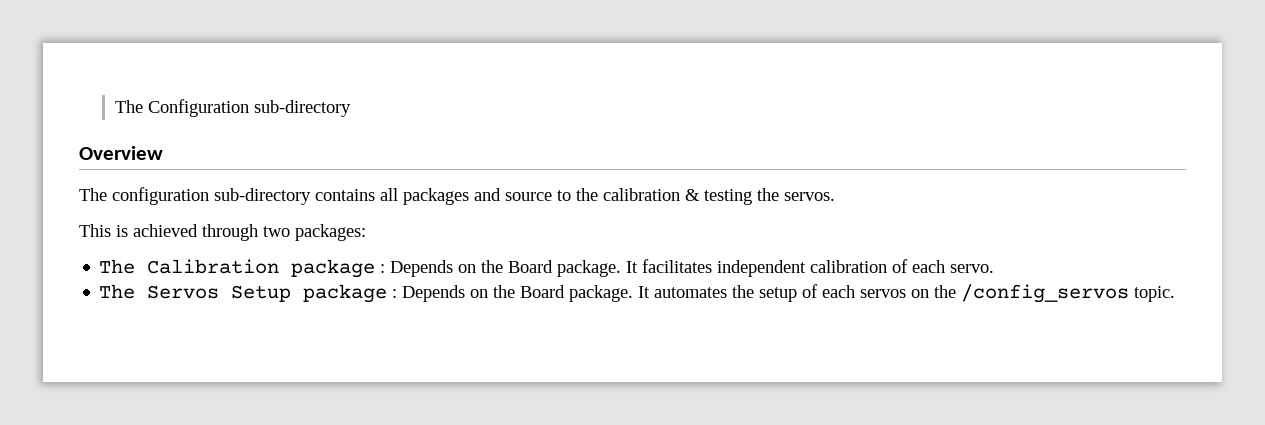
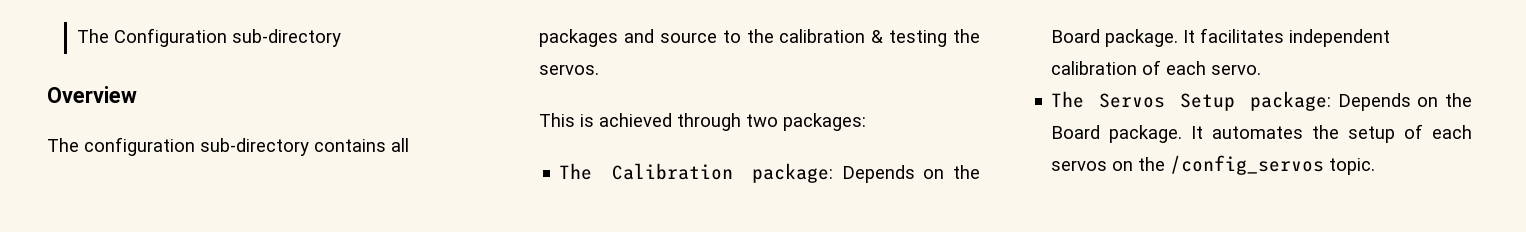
- The Calibration package : Depends on the Board package.
+ The Calibration package: Depends on the Board package.
- The Servos Setup package : Depends on the Board package.
+ The Servos Setup package: Depends on the Board package.

